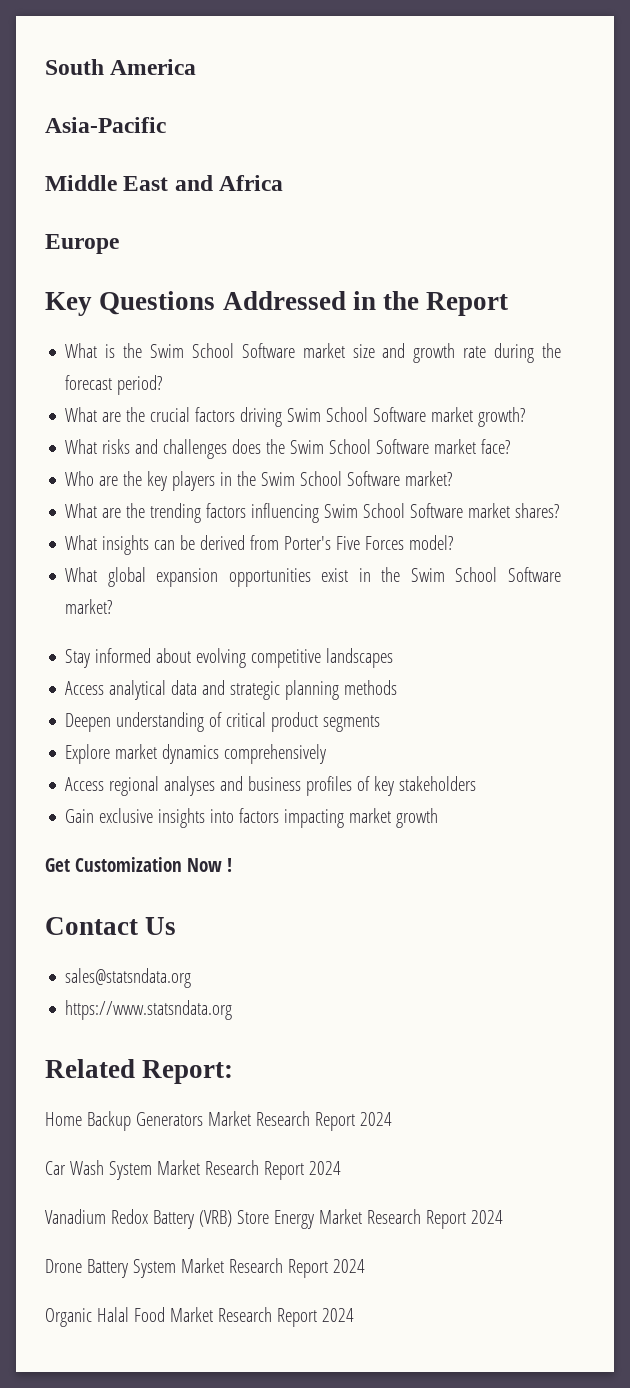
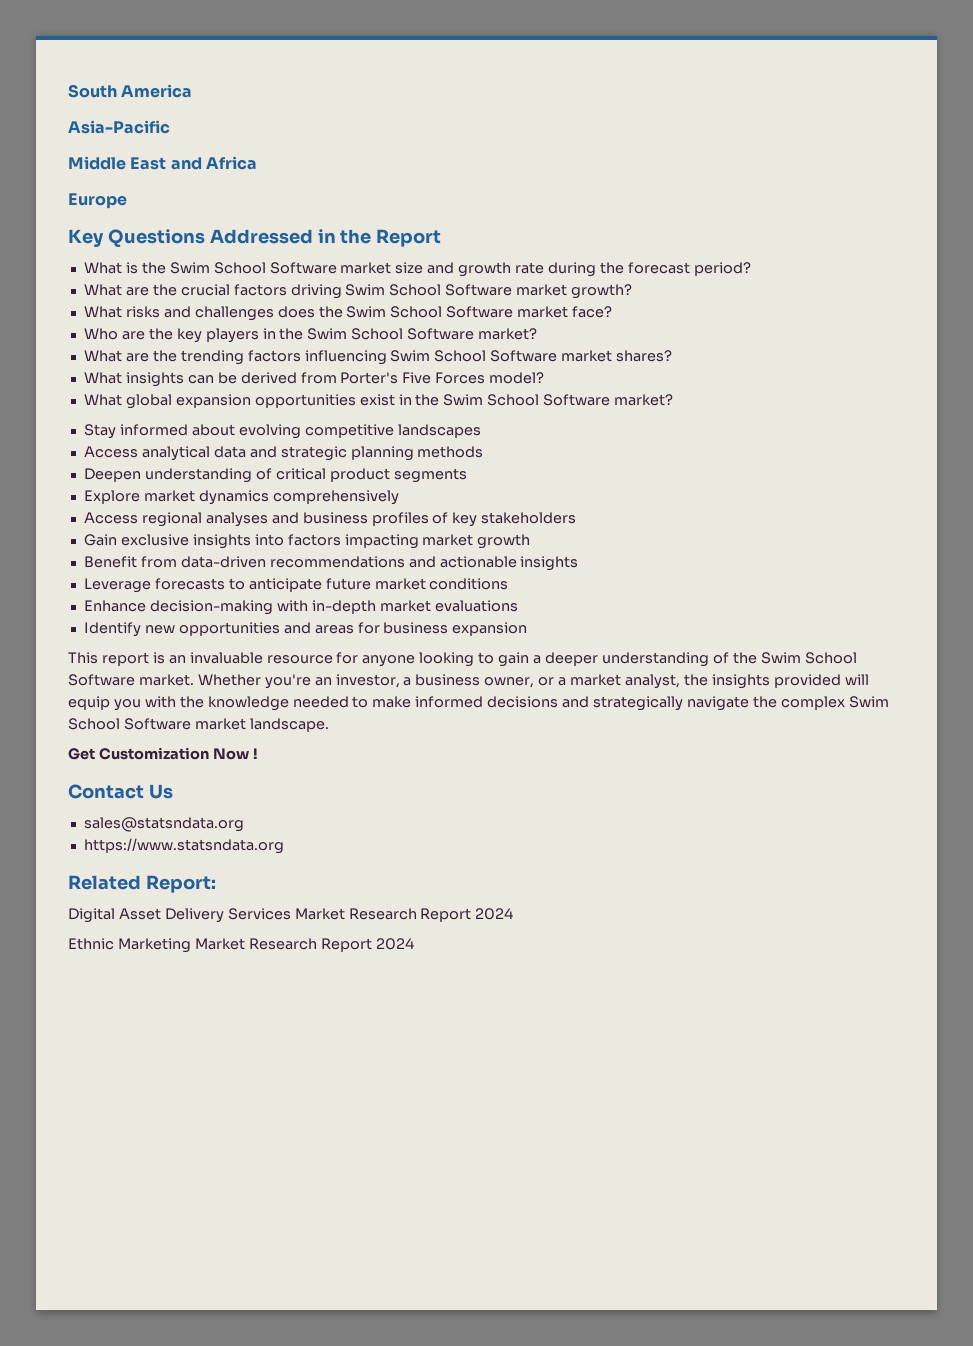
+ Benefit from data-driven recommendations and actionable insights
+ Leverage forecasts to anticipate future market conditions
+ Enhance decision-making with in-depth market evaluations
+ Identify new opportunities and areas for business expansion
+ This report is an invaluable resource for anyone looking to gain a deeper understanding of the Swim School Software market. Whether you're an investor, a business owner, or a market analyst, the insights provided will equip you with the knowledge needed to make informed decisions and strategically navigate the complex Swim School Software market landscape.
- Home Backup Generators Market Research Report 2024
- Car Wash System Market Research Report 2024
- Vanadium Redox Battery (VRB) Store Energy Market Research Report 2024
- Drone Battery System Market Research Report 2024
- Organic Halal Food Market Research Report 2024
+ Digital Asset Delivery Services Market Research Report 2024
+ Ethnic Marketing Market Research Report 2024

